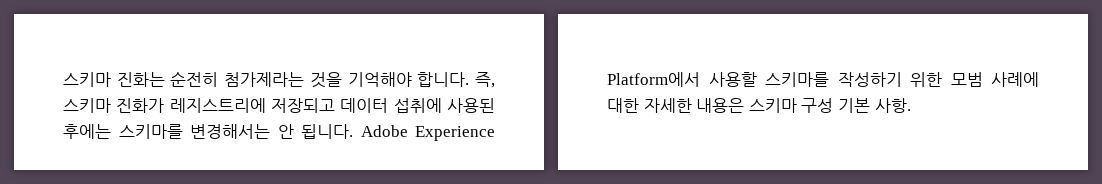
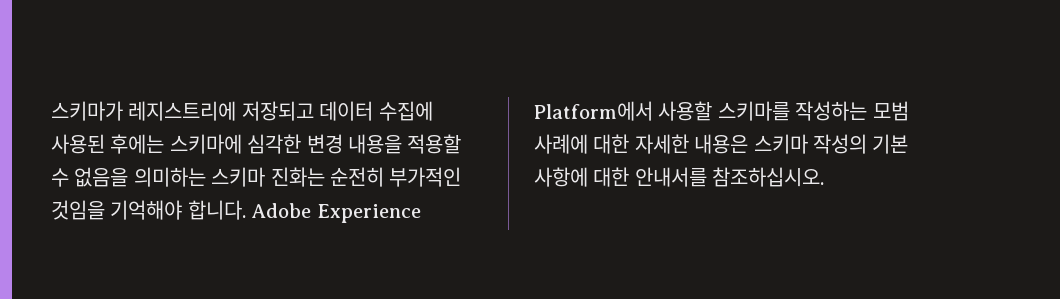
- 스키마 진화는 순전히 첨가제라는 것을 기억해야 합니다. 즉, 스키마 진화가 레지스트리에 저장되고 데이터 섭취에 사용된 후에는 스키마를 변경해서는 안 됩니다.
+ 스키마가 레지스트리에 저장되고 데이터 수집에 사용된 후에는 스키마에 심각한 변경 내용을 적용할 수 없음을 의미하는 스키마 진화는 순전히 부가적인 것임을 기억해야 합니다.
- Adobe Experience Platform에서 사용할 스키마를 작성하기 위한 모범 사례에 대한 자세한 내용은 스키마 구성 기본 사항.
+ Adobe Experience Platform에서 사용할 스키마를 작성하는 모범 사례에 대한 자세한 내용은 스키마 작성의 기본 사항에 대한 안내서를 참조하십시오.

